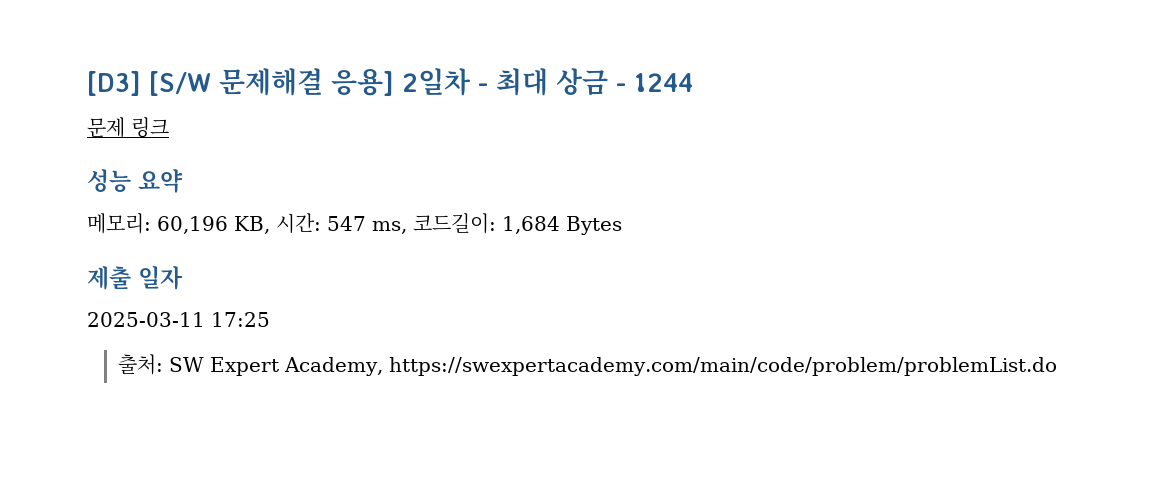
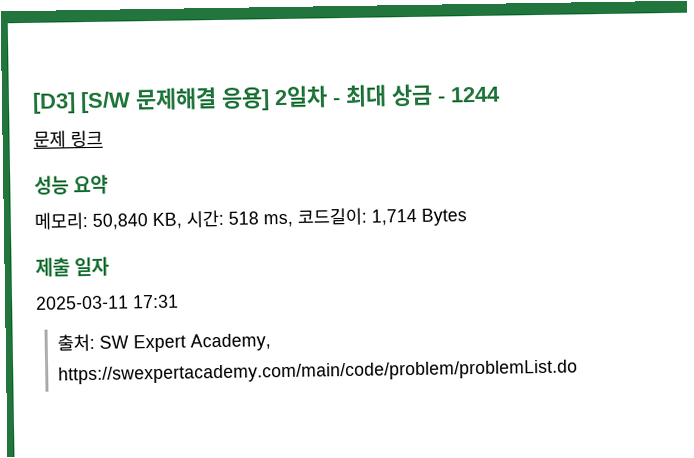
- 메모리: 60,196 KB, 시간: 547 ms, 코드길이: 1,684 Bytes
+ 메모리: 50,840 KB, 시간: 518 ms, 코드길이: 1,714 Bytes
- 2025-03-11 17:25
+ 2025-03-11 17:31

